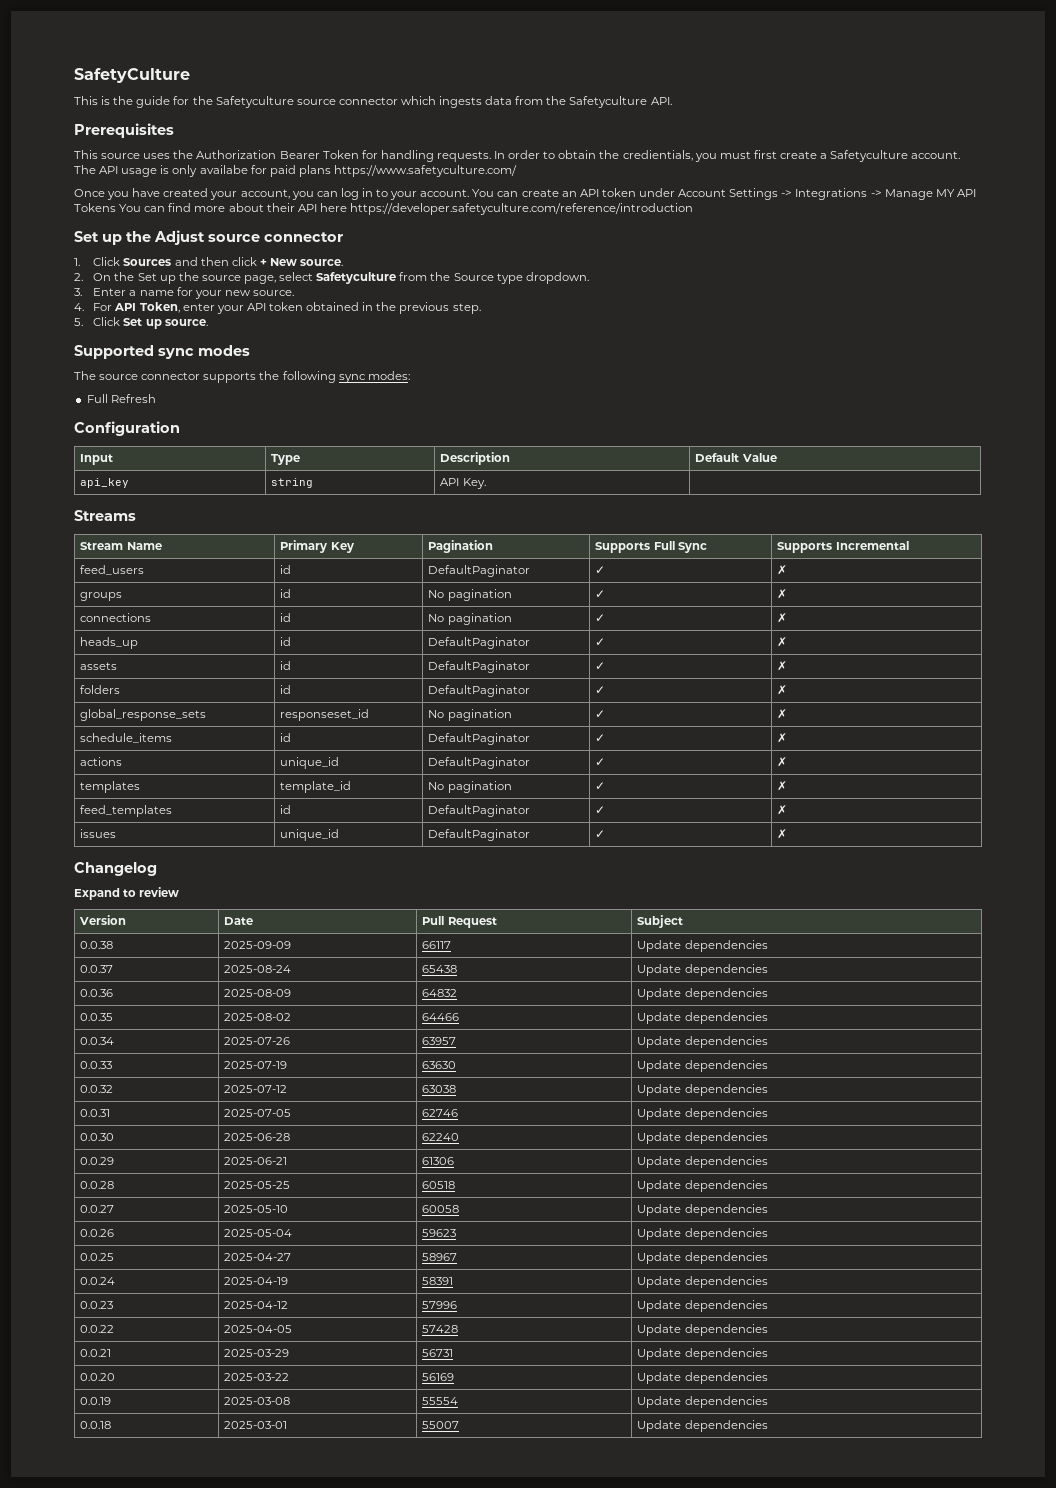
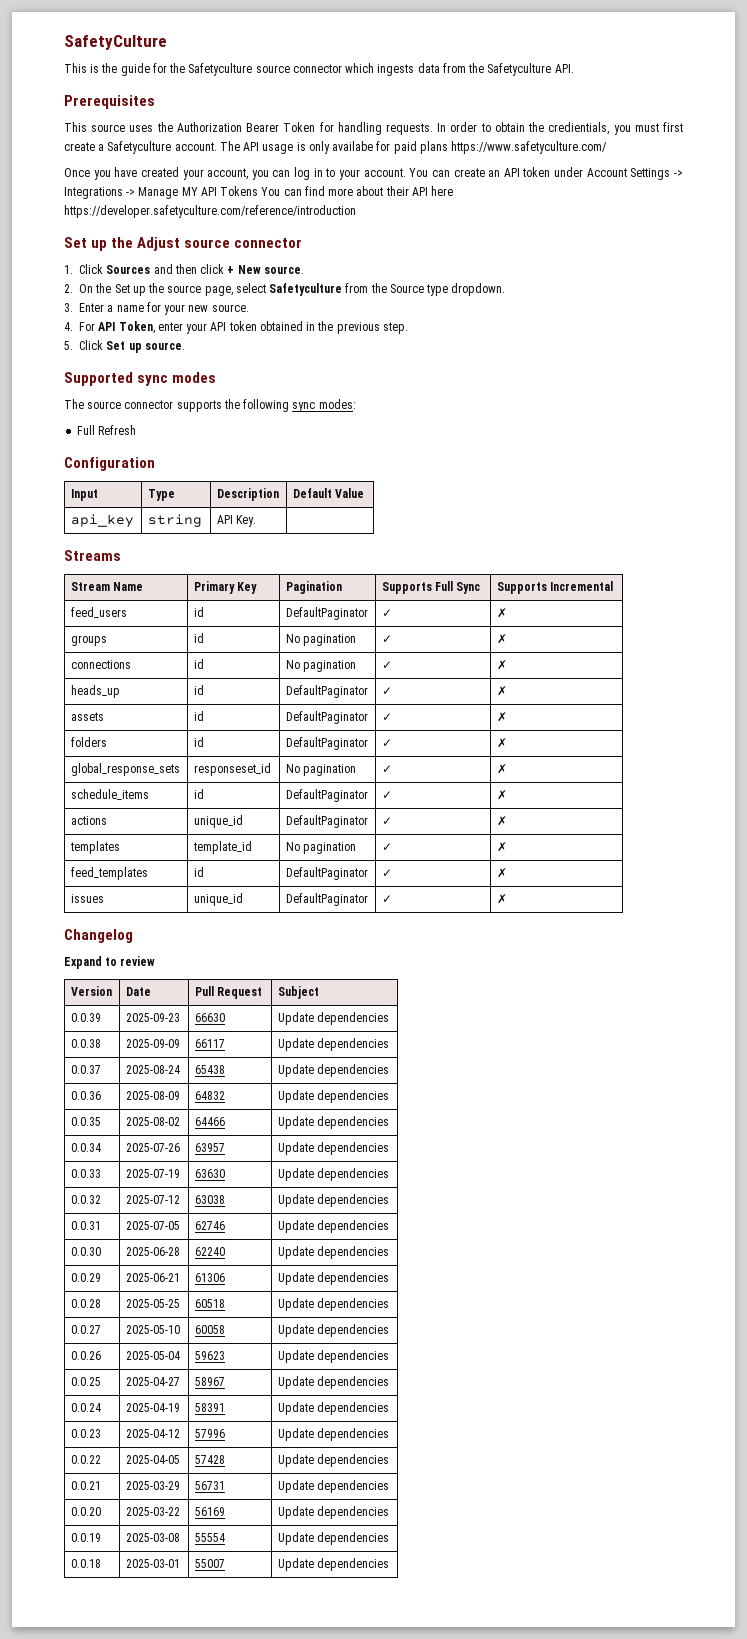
+ 0.0.39 | 2025-09-23 | 66630 | Update dependencies

